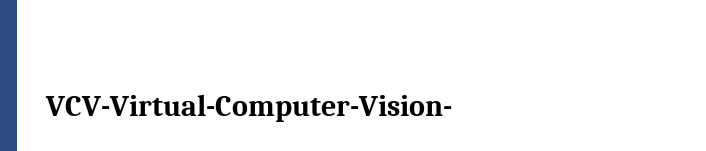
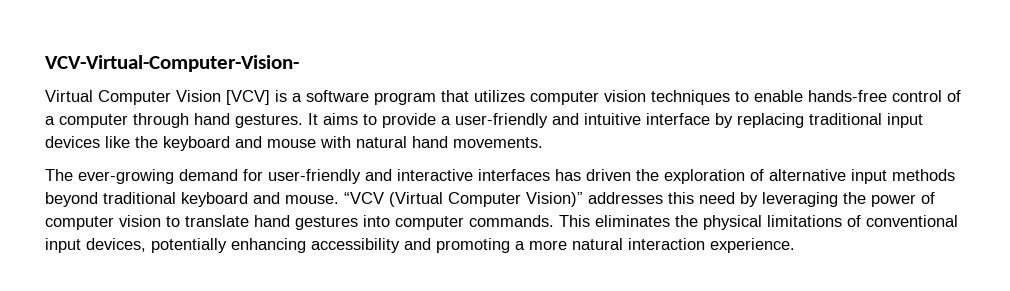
+ Virtual Computer Vision [VCV] is a software program that utilizes computer vision techniques to enable hands-free control of a computer through hand gestures. It aims to provide a user-friendly and intuitive interface by replacing traditional input devices like the keyboard and mouse with natural hand movements.
+ The ever-growing demand for user-friendly and interactive interfaces has driven the exploration of alternative input methods beyond traditional keyboard and mouse. “VCV (Virtual Computer Vision)” addresses this need by leveraging the power of computer vision to translate hand gestures into computer commands. This eliminates the physical limitations of conventional input devices, potentially enhancing accessibility and promoting a more natural interaction experience.

